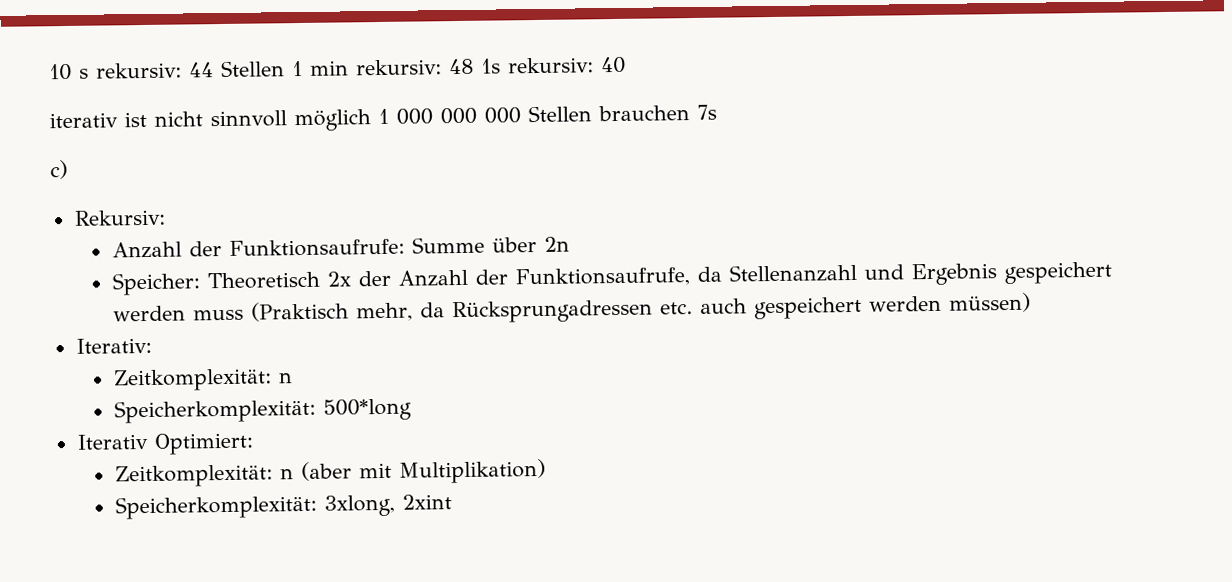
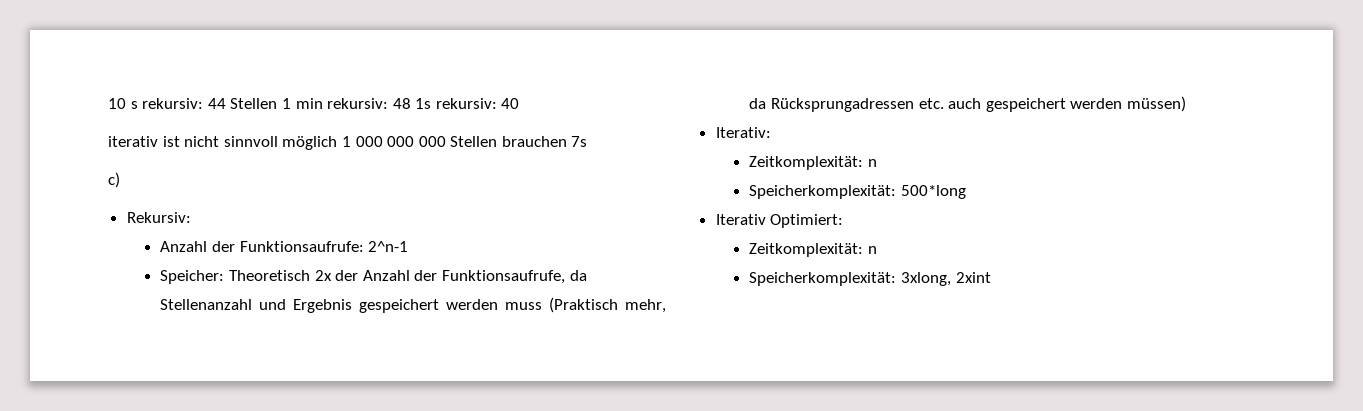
- Anzahl der Funktionsaufrufe: Summe über 2n
+ Anzahl der Funktionsaufrufe: 2^n-1
  Iterativ Optimiert:
- Zeitkomplexität: n (aber mit Multiplikation)
+ Zeitkomplexität: n

